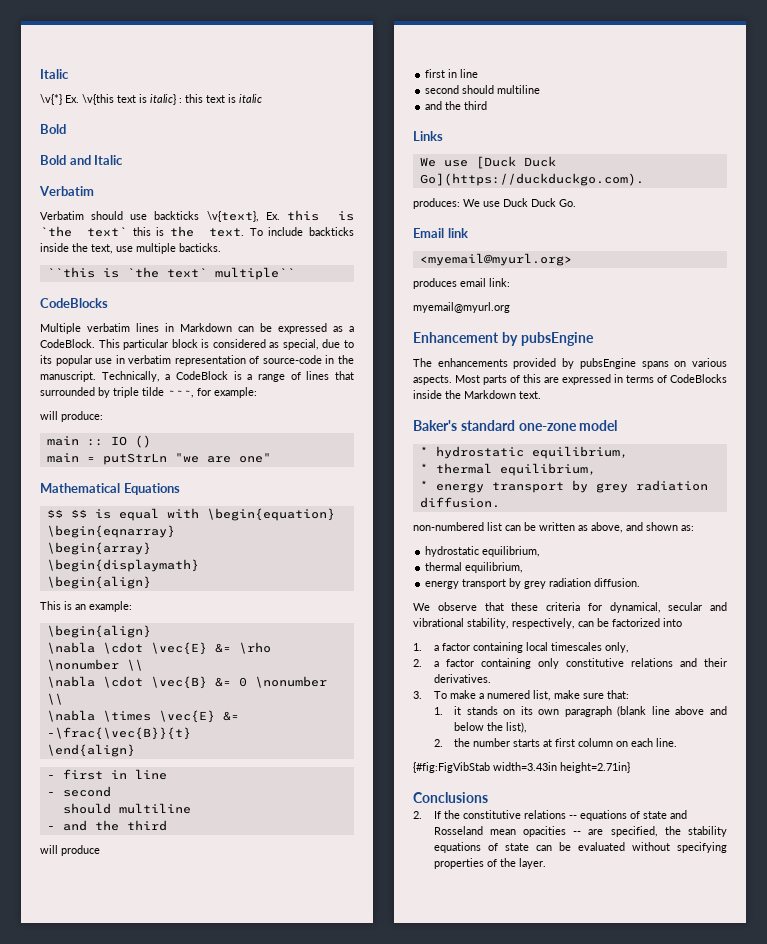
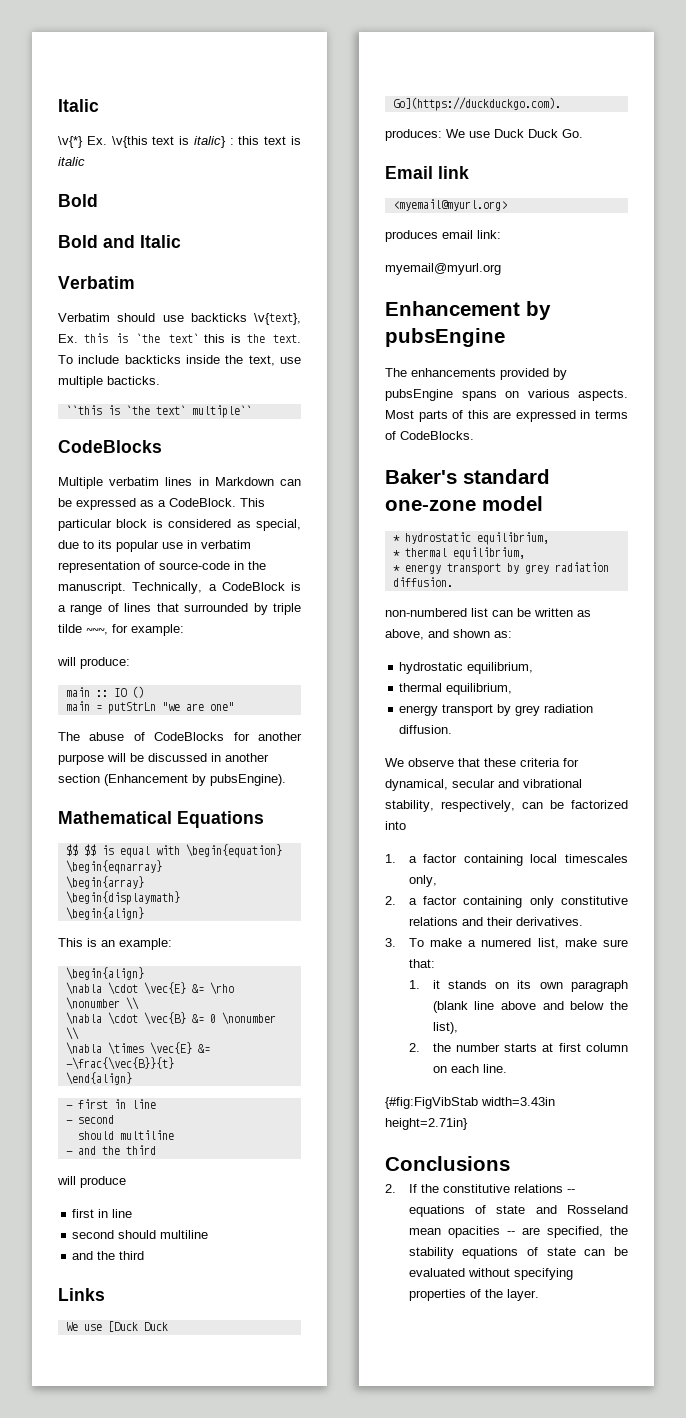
+ The abuse of CodeBlocks for another purpose will be discussed in another section (Enhancement by pubsEngine).
- Most parts of this are expressed in terms of CodeBlocks inside the Markdown text.
+ Most parts of this are expressed in terms of CodeBlocks.

